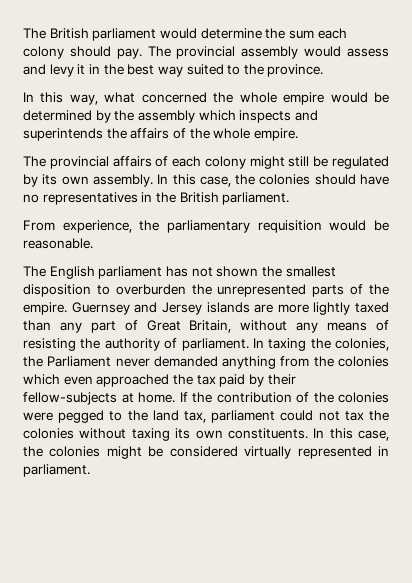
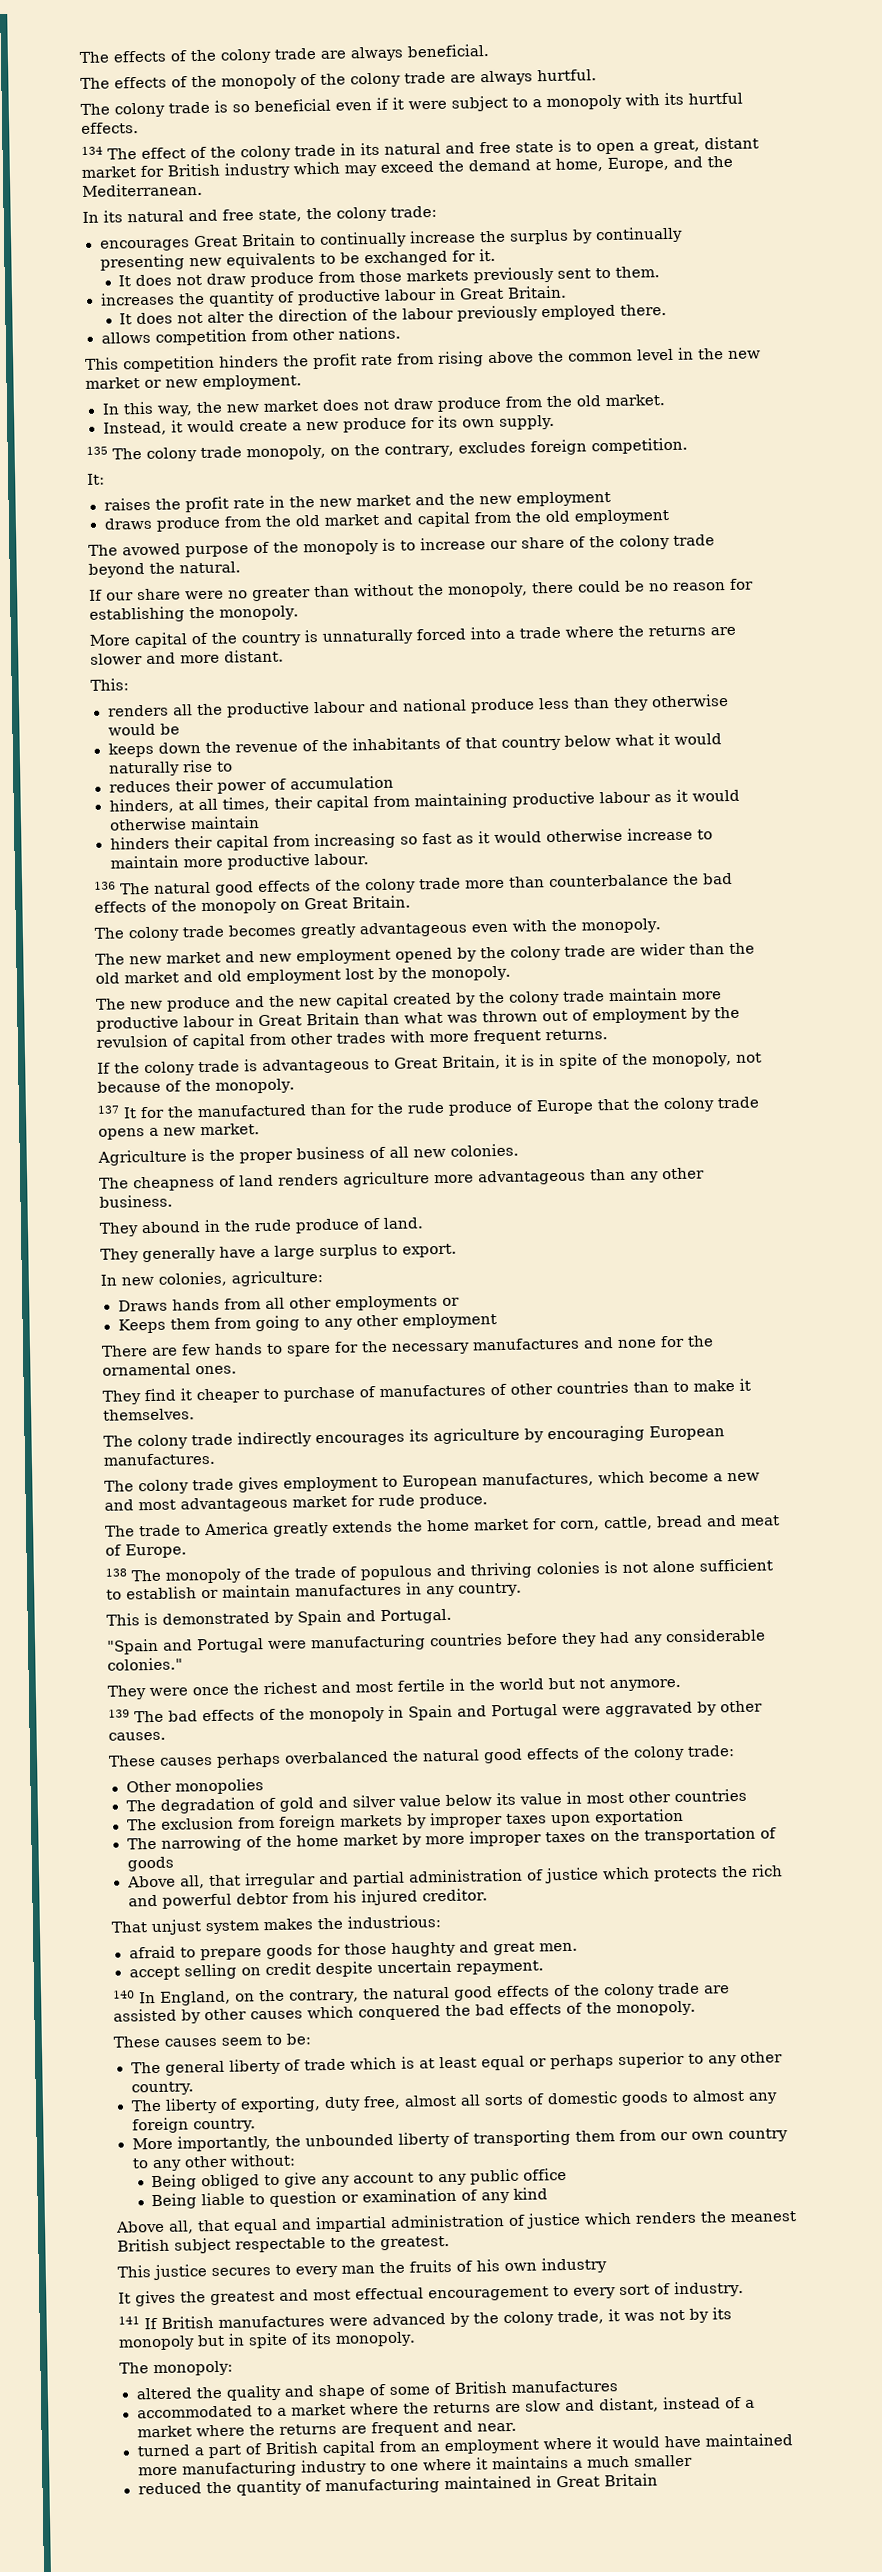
- The British parliament would determine the sum each colony should pay. The provincial assembly would assess and levy it in the best way suited to the province.
- In this way, what concerned the whole empire would be determined by the assembly which inspects and superintends the affairs of the whole empire.
- The provincial affairs of each colony might still be regulated by its own assembly. In this case, the colonies should have no representatives in the British parliament.
- From experience, the parliamentary requisition would be reasonable.
- The English parliament has not shown the smallest disposition to overburden the unrepresented parts of the empire. Guernsey and Jersey islands are more lightly taxed than any part of Great Britain, without any means of resisting the authority of parliament. In taxing the colonies, the Parliament never demanded anything from the colonies which even approached the tax paid by their fellow-subjects at home. If the contribution of the colonies were pegged to the land tax, parliament could not tax the colonies without taxing its own constituents. In this case, the colonies might be considered virtually represented in parliament.
+ The effects of the colony trade are always beneficial.
+ The effects of the monopoly of the colony trade are always hurtful.
+ The colony trade is so beneficial even if it were subject to a monopoly with its hurtful effects.
+ 134 The effect of the colony trade in its natural and free state is to open a great, distant market for British industry which may exceed the demand at home, Europe, and the Mediterranean.
+ In its natural and free state, the colony trade:
+ encourages Great Britain to continually increase the surplus by continually presenting new equivalents to be exchanged for it.
+ It does not draw produce from those markets previously sent to them.
+ increases the quantity of productive labour in Great Britain.
+ It does not alter the direction of the labour previously employed there.
+ allows competition from other nations.
+ This competition hinders the profit rate from rising above the common level in the new market or new employment.
+ In this way, the new market does not draw produce from the old market.
+ Instead, it would create a new produce for its own supply.
+ 135 The colony trade monopoly, on the contrary, excludes foreign competition.
+ It:
+ raises the profit rate in the new market and the new employment
+ draws produce from the old market and capital from the old employment
+ The avowed purpose of the monopoly is to increase our share of the colony trade beyond the natural.
+ If our share were no greater than without the monopoly, there could be no reason for establishing the monopoly.
+ More capital of the country is unnaturally forced into a trade where the returns are slower and more distant.
+ This:
+ renders all the productive labour and national produce less than they otherwise would be
+ keeps down the revenue of the inhabitants of that country below what it would naturally rise to
+ reduces their power of accumulation
+ hinders, at all times, their capital from maintaining productive labour as it would otherwise maintain
+ hinders their capital from increasing so fast as it would otherwise increase to maintain more productive labour.
+ 136 The natural good effects of the colony trade more than counterbalance the bad effects of the monopoly on Great Britain.
+ The colony trade becomes greatly advantageous even with the monopoly.
+ The new market and new employment opened by the colony trade are wider than the old market and old employment lost by the monopoly.
+ The new produce and the new capital created by the colony trade maintain more productive labour in Great Britain than what was thrown out of employment by the revulsion of capital from other trades with more frequent returns.
+ If the colony trade is advantageous to Great Britain, it is in spite of the monopoly, not because of the monopoly.
+ 137 It for the manufactured than for the rude produce of Europe that the colony trade opens a new market.
+ Agriculture is the proper business of all new colonies.
+ The cheapness of land renders agriculture more advantageous than any other business.
+ They abound in the rude produce of land.
+ They generally have a large surplus to export.
+ In new colonies, agriculture:
+ Draws hands from all other employments or
+ Keeps them from going to any other employment
+ There are few hands to spare for the necessary manufactures and none for the ornamental ones.
+ They find it cheaper to purchase of manufactures of other countries than to make it themselves.
+ The colony trade indirectly encourages its agriculture by encouraging European manufactures.
+ The colony trade gives employment to European manufactures, which become a new and most advantageous market for rude produce.
+ The trade to America greatly extends the home market for corn, cattle, bread and meat of Europe.
+ 138 The monopoly of the trade of populous and thriving colonies is not alone sufficient to establish or maintain manufactures in any country.
+ This is demonstrated by Spain and Portugal.
+ "Spain and Portugal were manufacturing countries before they had any considerable colonies."
+ They were once the richest and most fertile in the world but not anymore.
+ 139 The bad effects of the monopoly in Spain and Portugal were aggravated by other causes.
+ These causes perhaps overbalanced the natural good effects of the colony trade:
+ Other monopolies
+ The degradation of gold and silver value below its value in most other countries
+ The exclusion from foreign markets by improper taxes upon exportation
+ The narrowing of the home market by more improper taxes on the transportation of goods
+ Above all, that irregular and partial administration of justice which protects the rich and powerful debtor from his injured creditor.
+ That unjust system makes the industrious:
+ afraid to prepare goods for those haughty and great men.
+ accept selling on credit despite uncertain repayment.
+ 140 In England, on the contrary, the natural good effects of the colony trade are assisted by other causes which conquered the bad effects of the monopoly.
+ These causes seem to be:
+ The general liberty of trade which is at least equal or perhaps superior to any other country.
+ The liberty of exporting, duty free, almost all sorts of domestic goods to almost any foreign country.
+ More importantly, the unbounded liberty of transporting them from our own country to any other without:
+ Being obliged to give any account to any public office
+ Being liable to question or examination of any kind
+ Above all, that equal and impartial administration of justice which renders the meanest British subject respectable to the greatest.
+ This justice secures to every man the fruits of his own industry
+ It gives the greatest and most effectual encouragement to every sort of industry.
+ 141 If British manufactures were advanced by the colony trade, it was not by its monopoly but in spite of its monopoly.
+ The monopoly:
+ altered the quality and shape of some of British manufactures
+ accommodated to a market where the returns are slow and distant, instead of a market where the returns are frequent and near.
+ turned a part of British capital from an employment where it would have maintained more manufacturing industry to one where it maintains a much smaller
+ reduced the quantity of manufacturing maintained in Great Britain

